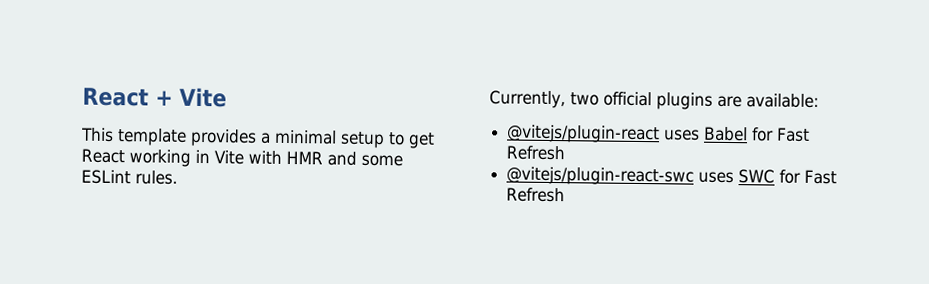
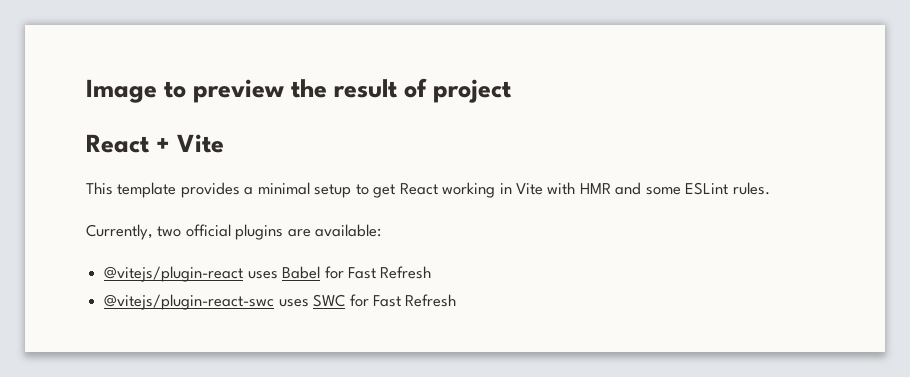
+ Image to preview the result of project

